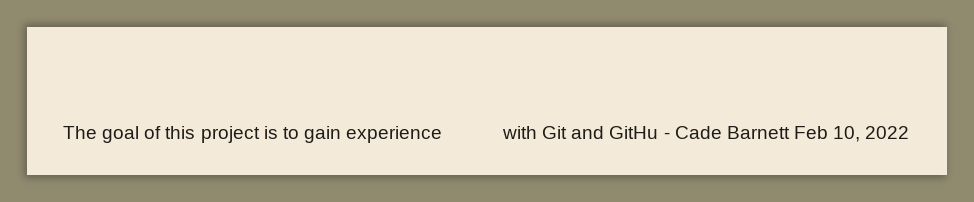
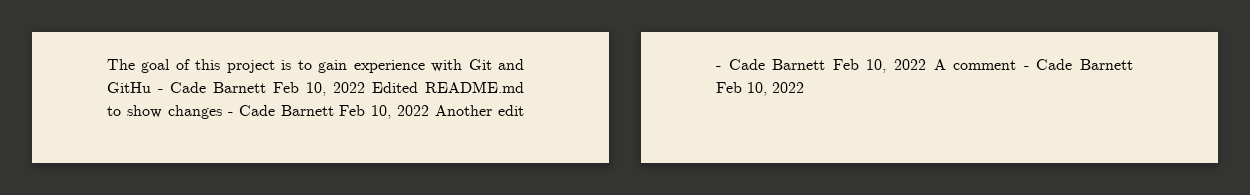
- The goal of this project is to gain experience with Git and GitHu - Cade Barnett Feb 10, 2022
+ The goal of this project is to gain experience with Git and GitHu - Cade Barnett Feb 10, 2022 Edited README.md to show changes - Cade Barnett Feb 10, 2022 Another edit - Cade Barnett Feb 10, 2022 A comment - Cade Barnett Feb 10, 2022

